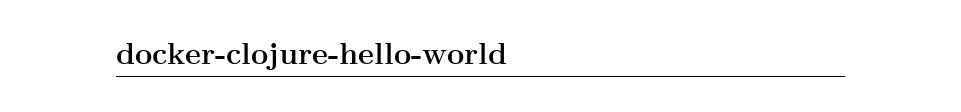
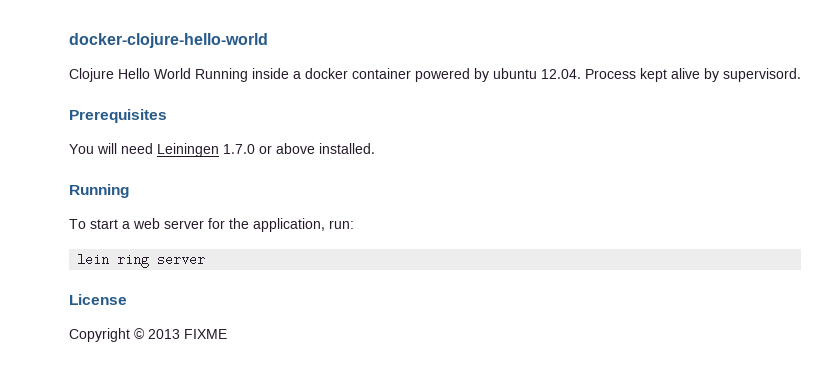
+ Clojure Hello World Running inside a docker container powered by ubuntu 12.04. Process kept alive by supervisord.
+ Prerequisites
+ You will need Leiningen 1.7.0 or above installed.
+ Running
+ To start a web server for the application, run:
+ lein ring server
+ License
+ Copyright © 2013 FIXME

